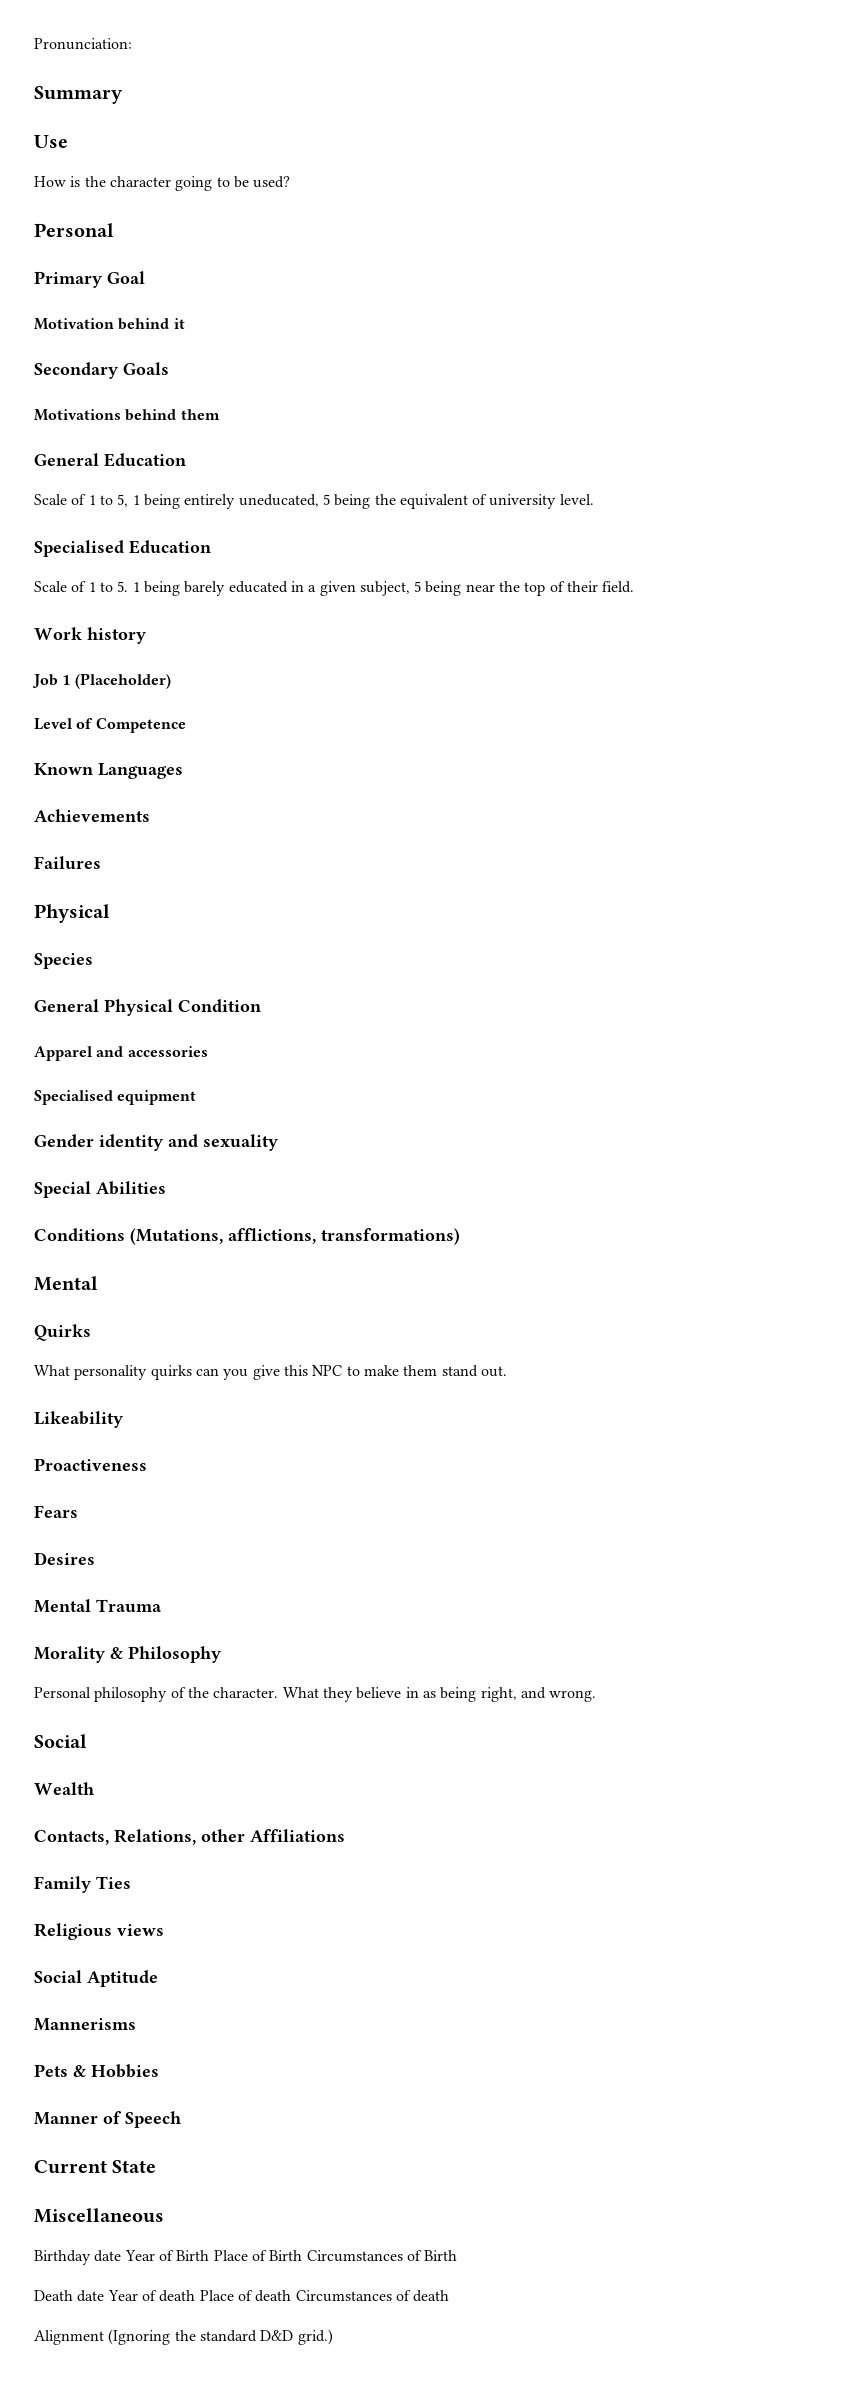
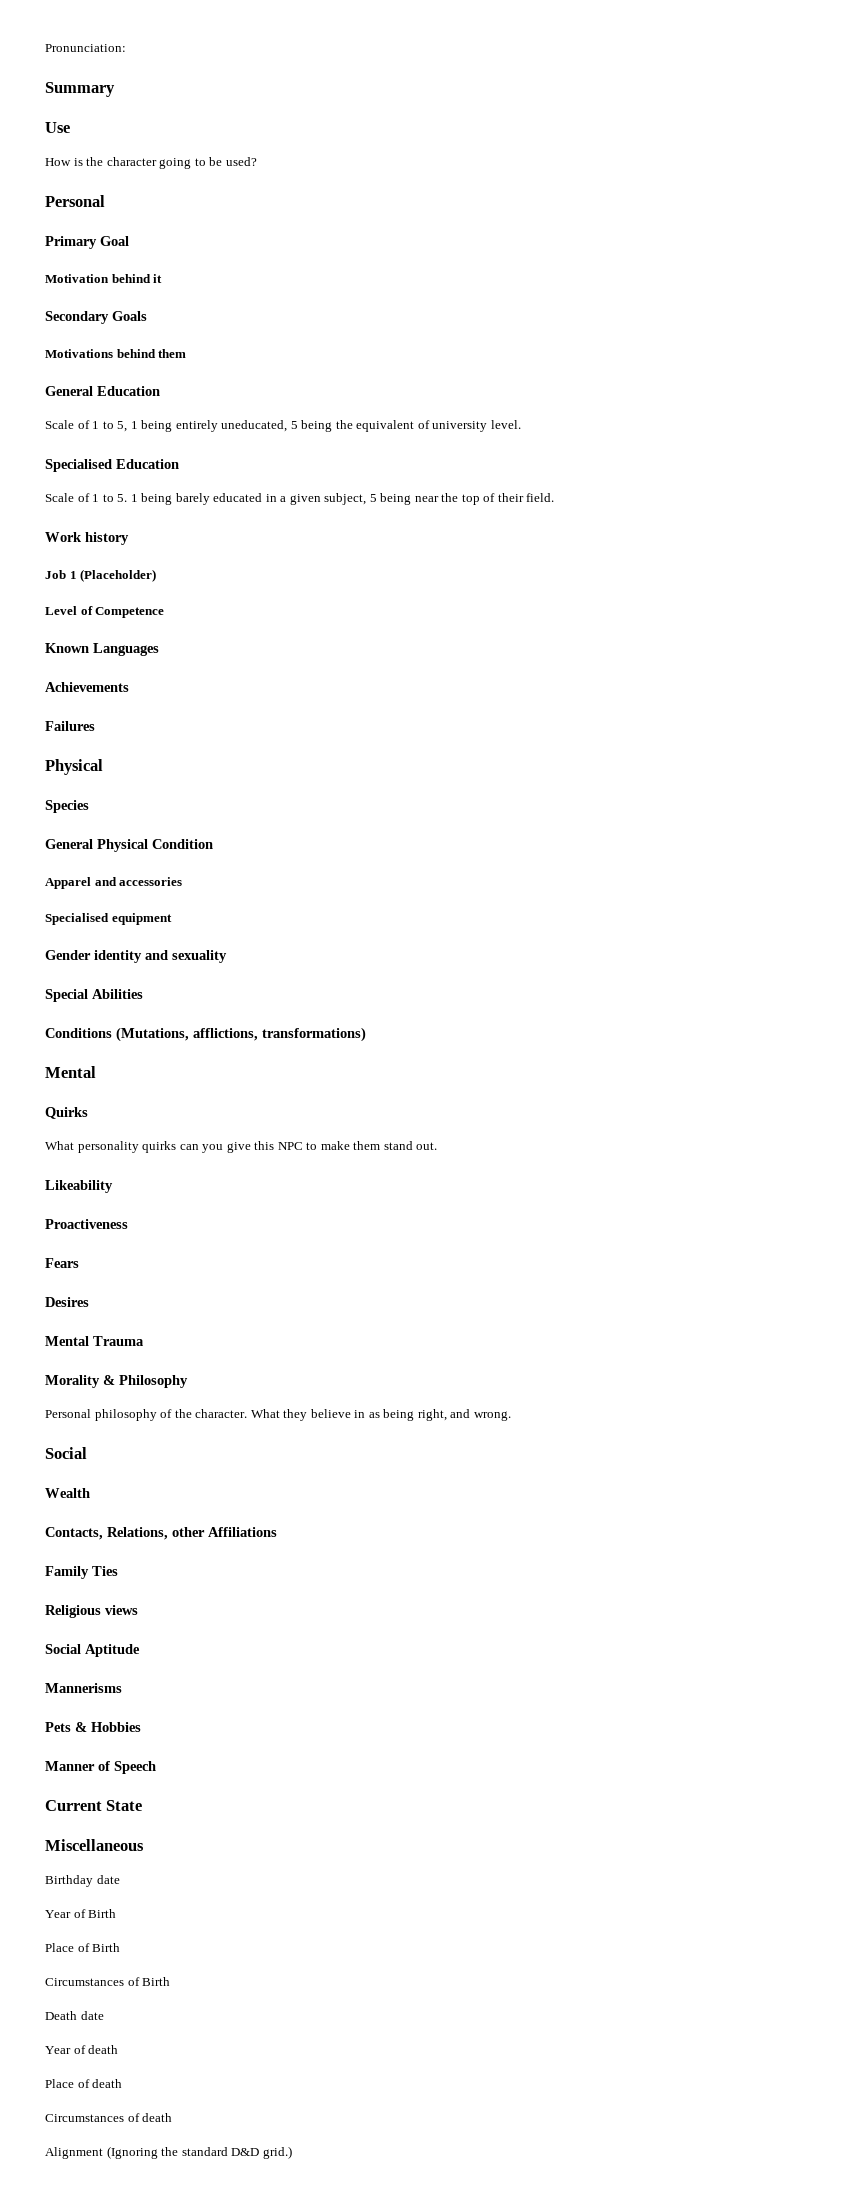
- Birthday date Year of Birth Place of Birth Circumstances of Birth
+ Birthday date
+ Year of Birth
+ Place of Birth
+ Circumstances of Birth
- Death date Year of death Place of death Circumstances of death
+ Death date
+ Year of death
+ Place of death
+ Circumstances of death

